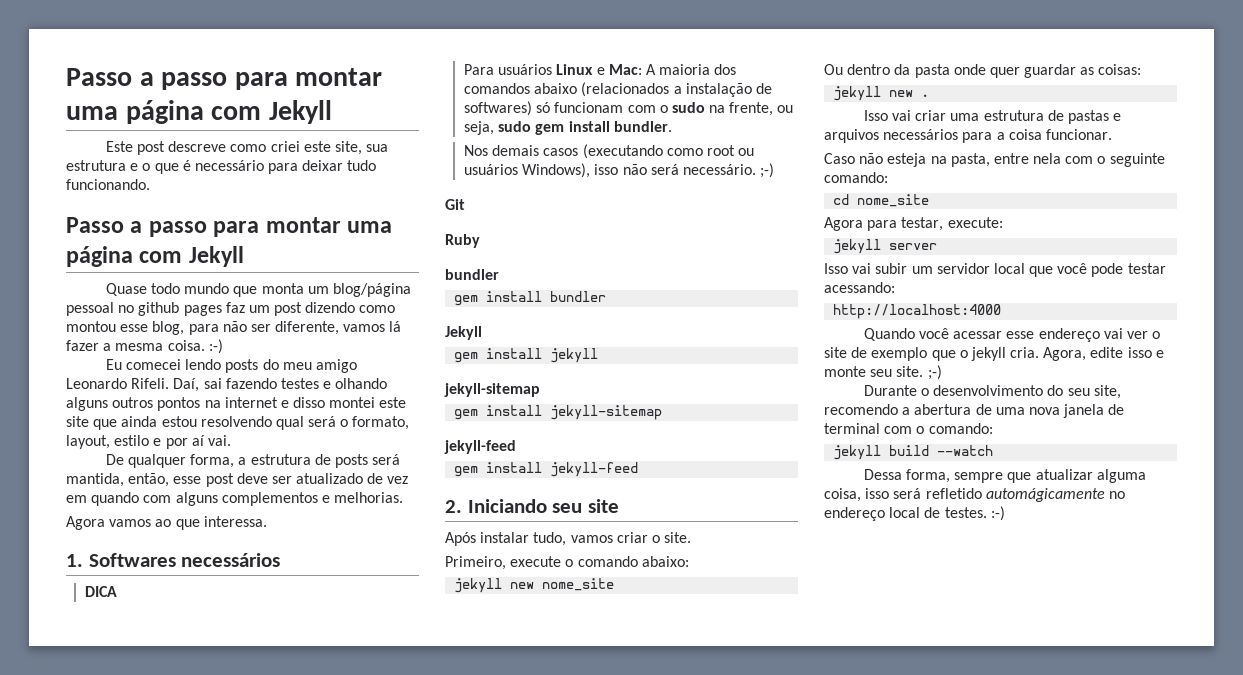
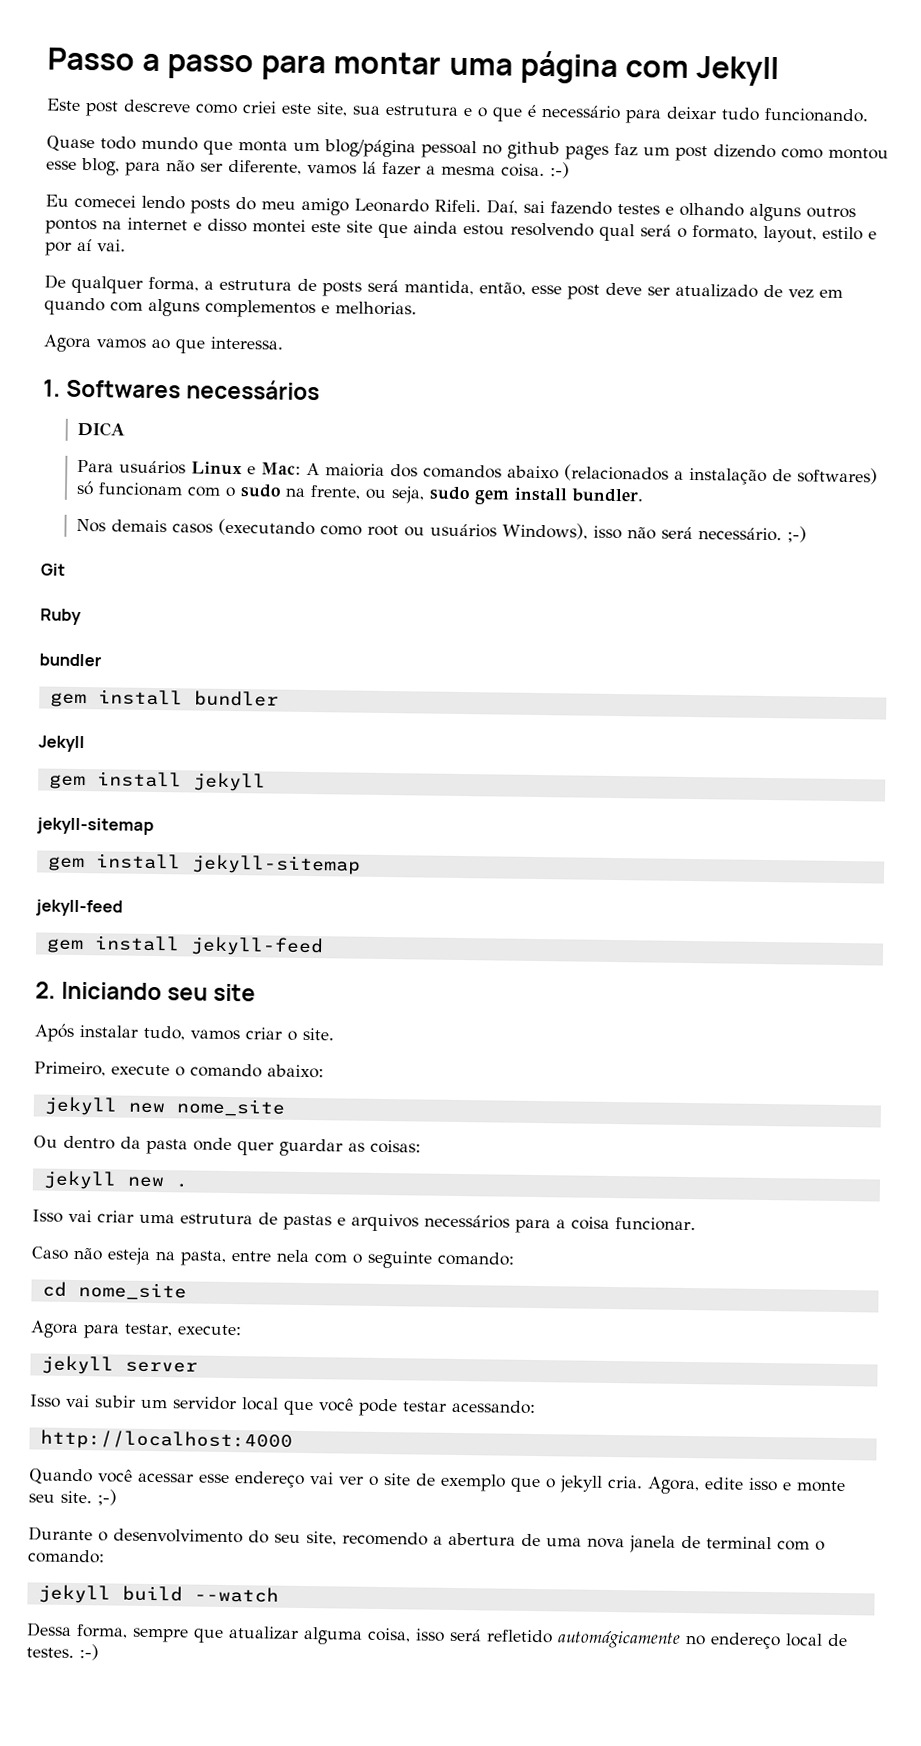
  Este post descreve como criei este site, sua estrutura e o que é necessário para deixar tudo funcionando.
- Passo a passo para montar uma página com Jekyll

